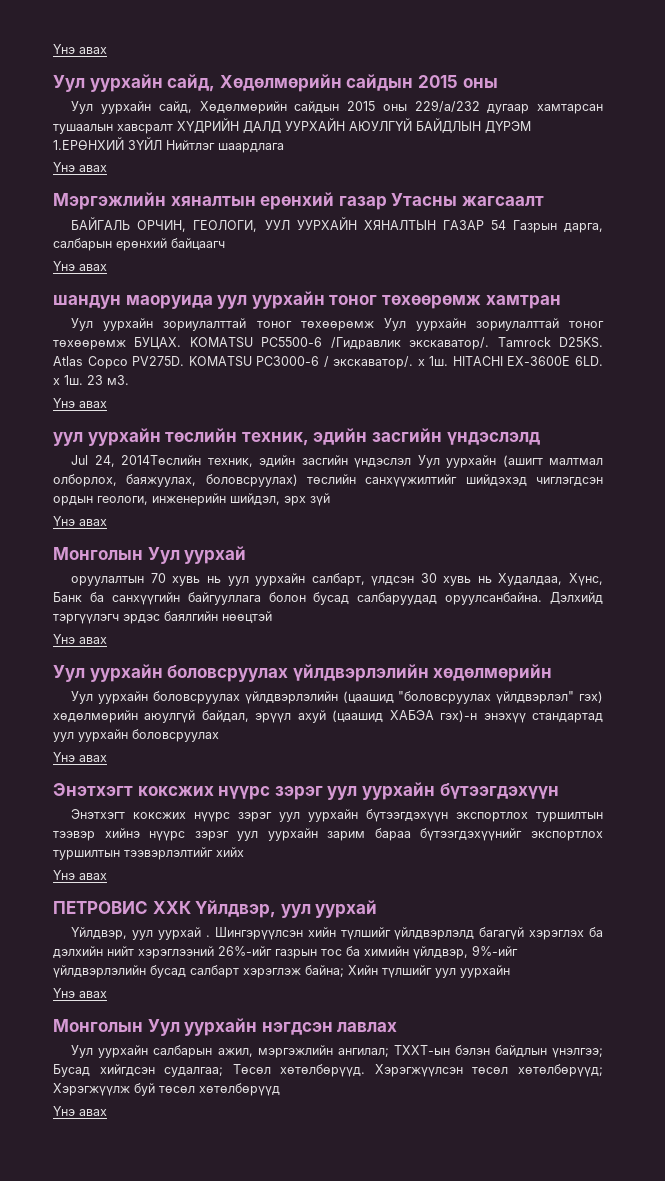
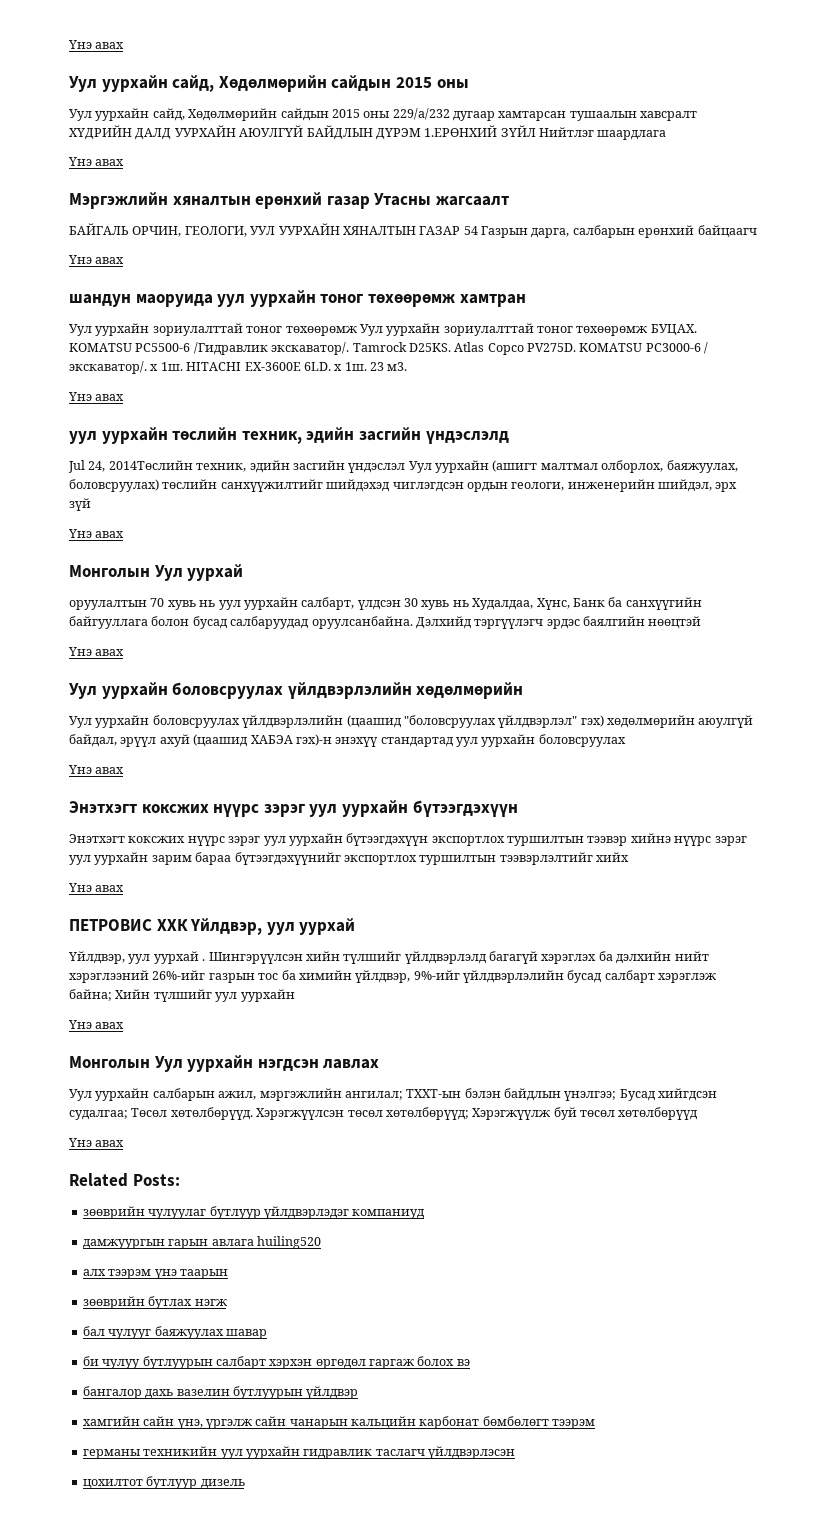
+ Related Posts:
+ зөөврийн чулуулаг бутлуур үйлдвэрлэдэг компаниуд
+ дамжуургын гарын авлага huiling520
+ алх тээрэм үнэ таарын
+ зөөврийн бутлах нэгж
+ бал чулууг баяжуулах шавар
+ би чулуу бутлуурын салбарт хэрхэн өргөдөл гаргаж болох вэ
+ бангалор дахь вазелин бутлуурын үйлдвэр
+ хамгийн сайн үнэ, үргэлж сайн чанарын кальцийн карбонат бөмбөлөгт тээрэм
+ германы техникийн уул уурхайн гидравлик таслагч үйлдвэрлэсэн
+ цохилтот бутлуур дизель

